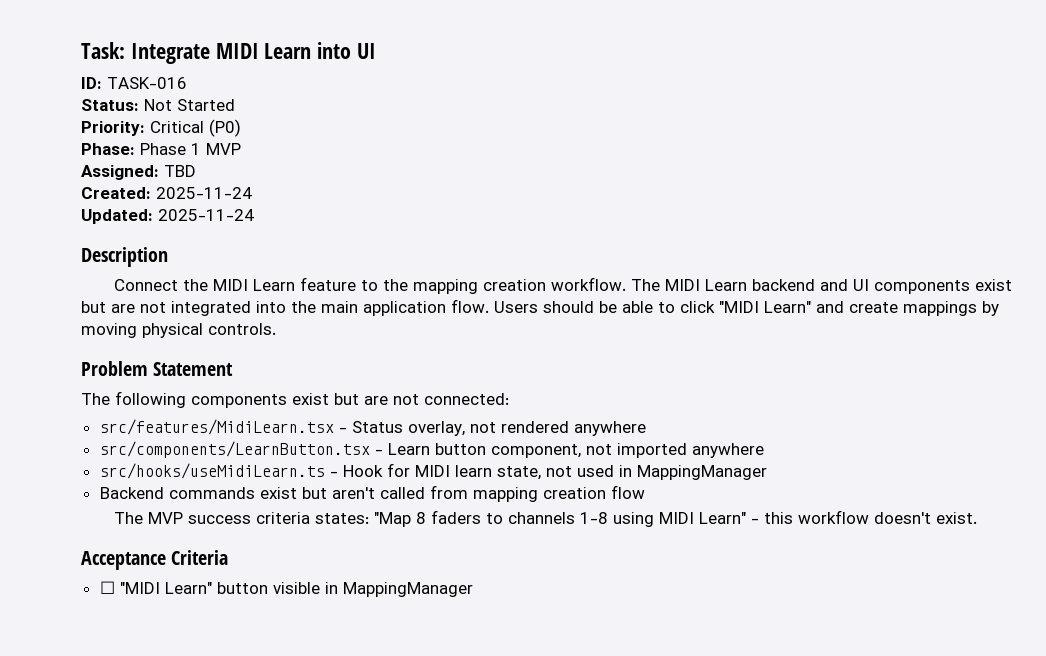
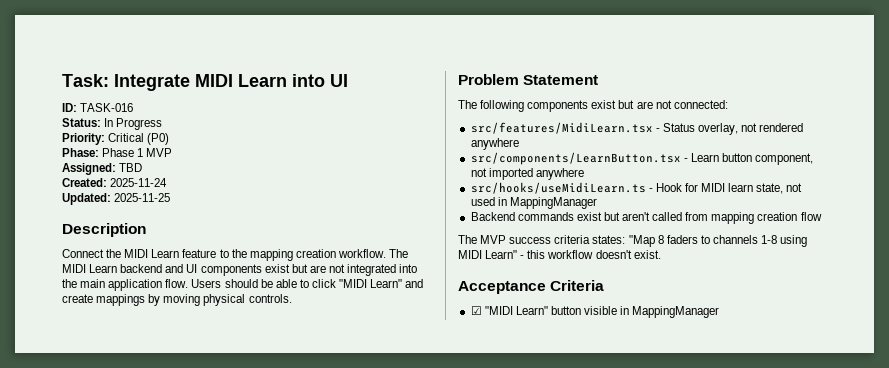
- Status: Not Started
+ Status: In Progress
- Updated: 2025-11-24
+ Updated: 2025-11-25
- ☐ "MIDI Learn" button visible in MappingManager
+ ☑ "MIDI Learn" button visible in MappingManager

